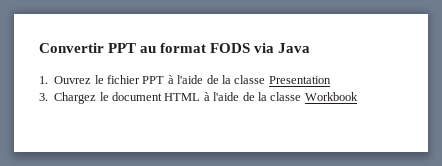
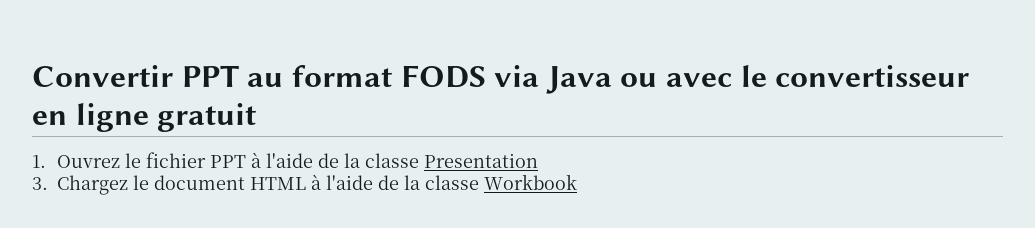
- Convertir PPT au format FODS via Java
+ Convertir PPT au format FODS via Java ou avec le convertisseur en ligne gratuit

